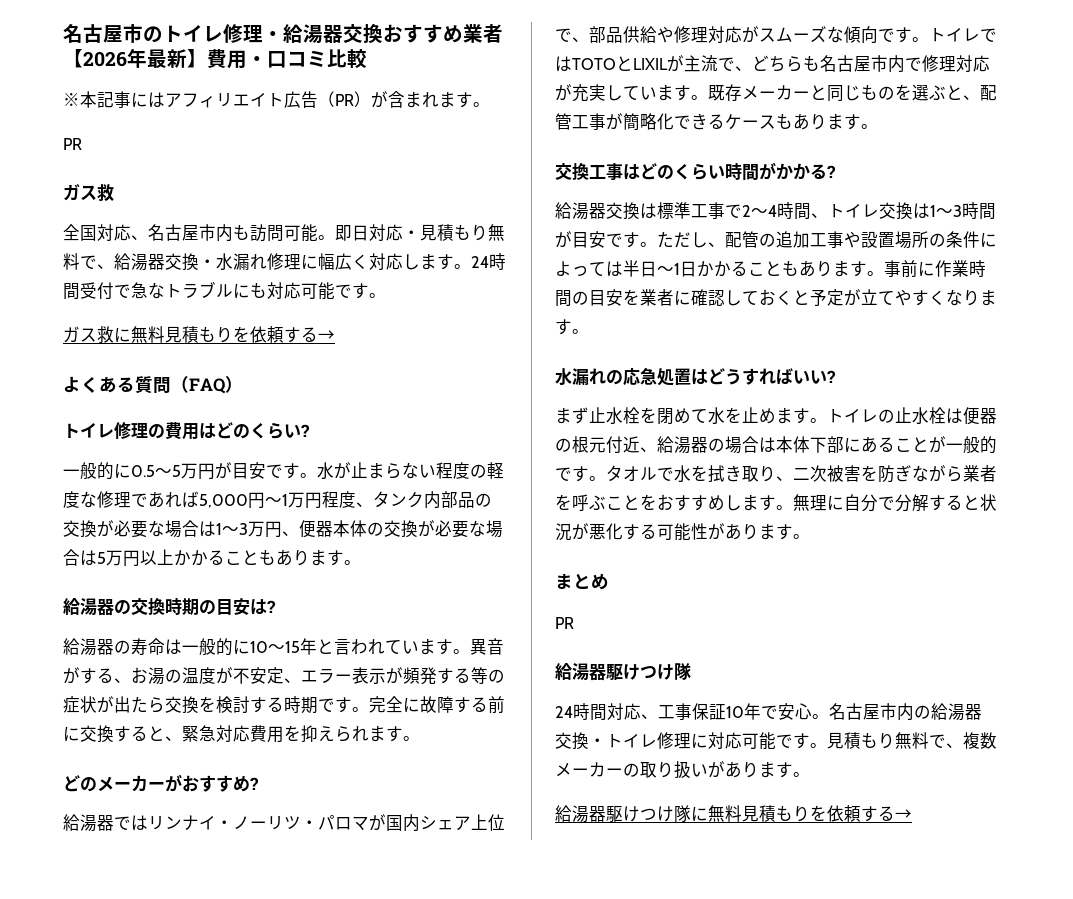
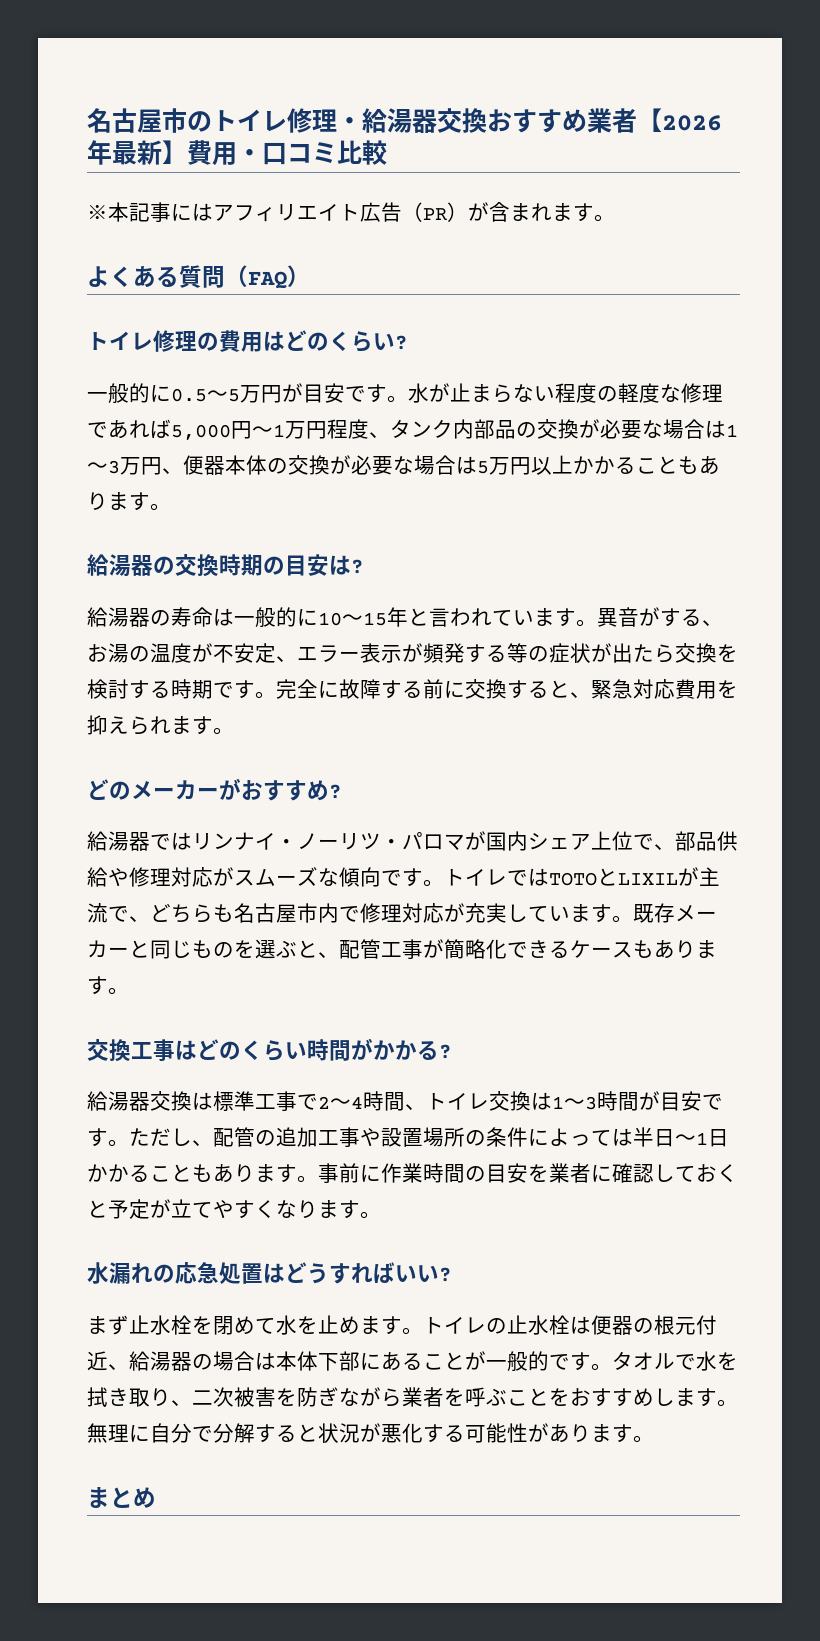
  ※本記事にはアフィリエイト広告（PR）が含まれます。
- PR
- ガス救
- 全国対応、名古屋市内も訪問可能。即日対応・見積もり無料で、給湯器交換・水漏れ修理に幅広く対応します。24時間受付で急なトラブルにも対応可能です。
- ガス救に無料見積もりを依頼する→
  まとめ
- PR
- 給湯器駆けつけ隊
- 24時間対応、工事保証10年で安心。名古屋市内の給湯器交換・トイレ修理に対応可能です。見積もり無料で、複数メーカーの取り扱いがあります。
- 給湯器駆けつけ隊に無料見積もりを依頼する→

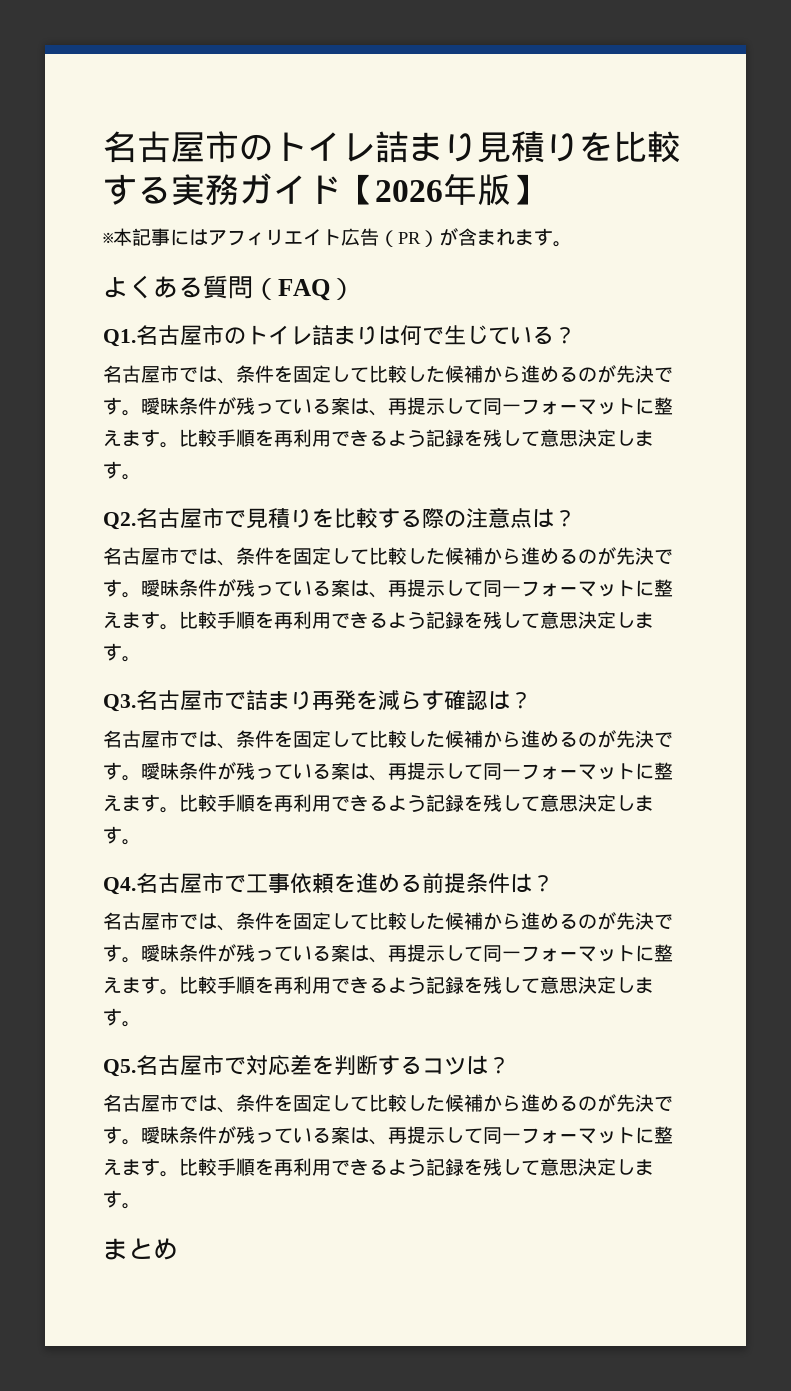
- 名古屋市のトイレ修理・給湯器交換おすすめ業者【2026年最新】費用・口コミ比較
+ 名古屋市のトイレ詰まり見積りを比較する実務ガイド【2026年版】
- トイレ修理の費用はどのくらい?
- 一般的に0.5〜5万円が目安です。水が止まらない程度の軽度な修理であれば5,000円〜1万円程度、タンク内部品の交換が必要な場合は1〜3万円、便器本体の交換が必要な場合は5万円以上かかることもあります。
- 給湯器の交換時期の目安は?
- 給湯器の寿命は一般的に10〜15年と言われています。異音がする、お湯の温度が不安定、エラー表示が頻発する等の症状が出たら交換を検討する時期です。完全に故障する前に交換すると、緊急対応費用を抑えられます。
- どのメーカーがおすすめ?
- 給湯器ではリンナイ・ノーリツ・パロマが国内シェア上位で、部品供給や修理対応がスムーズな傾向です。トイレではTOTOとLIXILが主流で、どちらも名古屋市内で修理対応が充実しています。既存メーカーと同じものを選ぶと、配管工事が簡略化できるケースもあります。
- 交換工事はどのくらい時間がかかる?
- 給湯器交換は標準工事で2〜4時間、トイレ交換は1〜3時間が目安です。ただし、配管の追加工事や設置場所の条件によっては半日〜1日かかることもあります。事前に作業時間の目安を業者に確認しておくと予定が立てやすくなります。
- 水漏れの応急処置はどうすればいい?
- まず止水栓を閉めて水を止めます。トイレの止水栓は便器の根元付近、給湯器の場合は本体下部にあることが一般的です。タオルで水を拭き取り、二次被害を防ぎながら業者を呼ぶことをおすすめします。無理に自分で分解すると状況が悪化する可能性があります。
+ Q1.名古屋市のトイレ詰まりは何で生じている？
+ 名古屋市では、条件を固定して比較した候補から進めるのが先決です。曖昧条件が残っている案は、再提示して同一フォーマットに整えます。比較手順を再利用できるよう記録を残して意思決定します。
+ Q2.名古屋市で見積りを比較する際の注意点は？
+ 名古屋市では、条件を固定して比較した候補から進めるのが先決です。曖昧条件が残っている案は、再提示して同一フォーマットに整えます。比較手順を再利用できるよう記録を残して意思決定します。
+ Q3.名古屋市で詰まり再発を減らす確認は？
+ 名古屋市では、条件を固定して比較した候補から進めるのが先決です。曖昧条件が残っている案は、再提示して同一フォーマットに整えます。比較手順を再利用できるよう記録を残して意思決定します。
+ Q4.名古屋市で工事依頼を進める前提条件は？
+ 名古屋市では、条件を固定して比較した候補から進めるのが先決です。曖昧条件が残っている案は、再提示して同一フォーマットに整えます。比較手順を再利用できるよう記録を残して意思決定します。
+ Q5.名古屋市で対応差を判断するコツは？
+ 名古屋市では、条件を固定して比較した候補から進めるのが先決です。曖昧条件が残っている案は、再提示して同一フォーマットに整えます。比較手順を再利用できるよう記録を残して意思決定します。

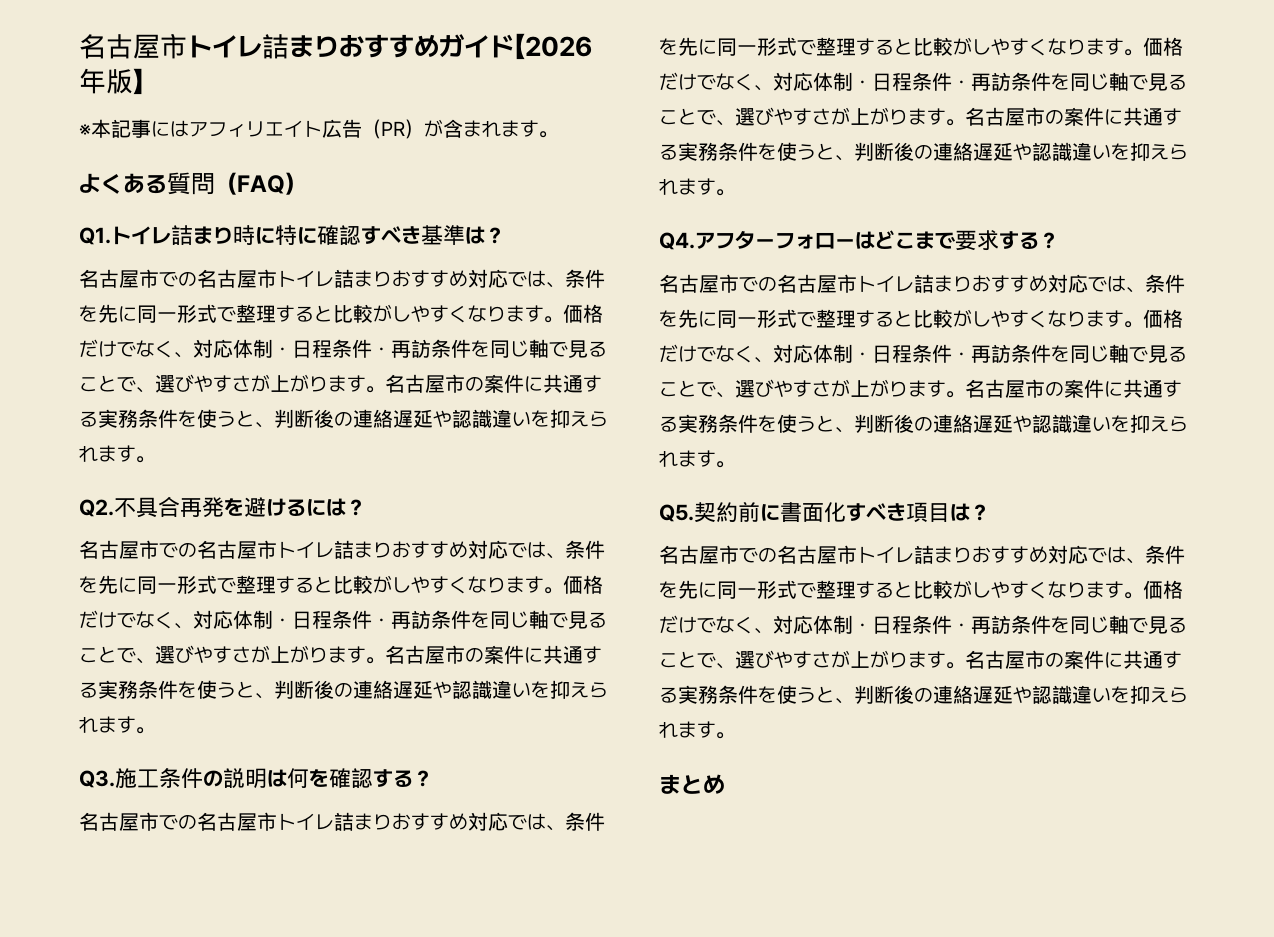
- 名古屋市のトイレ詰まり見積りを比較する実務ガイド【2026年版】
+ 名古屋市トイレ詰まりおすすめガイド【2026年版】
- Q1.名古屋市のトイレ詰まりは何で生じている？
- 名古屋市では、条件を固定して比較した候補から進めるのが先決です。曖昧条件が残っている案は、再提示して同一フォーマットに整えます。比較手順を再利用できるよう記録を残して意思決定します。
- Q2.名古屋市で見積りを比較する際の注意点は？
- 名古屋市では、条件を固定して比較した候補から進めるのが先決です。曖昧条件が残っている案は、再提示して同一フォーマットに整えます。比較手順を再利用できるよう記録を残して意思決定します。
- Q3.名古屋市で詰まり再発を減らす確認は？
- 名古屋市では、条件を固定して比較した候補から進めるのが先決です。曖昧条件が残っている案は、再提示して同一フォーマットに整えます。比較手順を再利用できるよう記録を残して意思決定します。
- Q4.名古屋市で工事依頼を進める前提条件は？
- 名古屋市では、条件を固定して比較した候補から進めるのが先決です。曖昧条件が残っている案は、再提示して同一フォーマットに整えます。比較手順を再利用できるよう記録を残して意思決定します。
- Q5.名古屋市で対応差を判断するコツは？
- 名古屋市では、条件を固定して比較した候補から進めるのが先決です。曖昧条件が残っている案は、再提示して同一フォーマットに整えます。比較手順を再利用できるよう記録を残して意思決定します。
+ Q1.トイレ詰まり時に特に確認すべき基準は？
+ 名古屋市での名古屋市トイレ詰まりおすすめ対応では、条件を先に同一形式で整理すると比較がしやすくなります。価格だけでなく、対応体制・日程条件・再訪条件を同じ軸で見ることで、選びやすさが上がります。名古屋市の案件に共通する実務条件を使うと、判断後の連絡遅延や認識違いを抑えられます。
+ Q2.不具合再発を避けるには？
+ 名古屋市での名古屋市トイレ詰まりおすすめ対応では、条件を先に同一形式で整理すると比較がしやすくなります。価格だけでなく、対応体制・日程条件・再訪条件を同じ軸で見ることで、選びやすさが上がります。名古屋市の案件に共通する実務条件を使うと、判断後の連絡遅延や認識違いを抑えられます。
+ Q3.施工条件の説明は何を確認する？
+ 名古屋市での名古屋市トイレ詰まりおすすめ対応では、条件を先に同一形式で整理すると比較がしやすくなります。価格だけでなく、対応体制・日程条件・再訪条件を同じ軸で見ることで、選びやすさが上がります。名古屋市の案件に共通する実務条件を使うと、判断後の連絡遅延や認識違いを抑えられます。
+ Q4.アフターフォローはどこまで要求する？
+ 名古屋市での名古屋市トイレ詰まりおすすめ対応では、条件を先に同一形式で整理すると比較がしやすくなります。価格だけでなく、対応体制・日程条件・再訪条件を同じ軸で見ることで、選びやすさが上がります。名古屋市の案件に共通する実務条件を使うと、判断後の連絡遅延や認識違いを抑えられます。
+ Q5.契約前に書面化すべき項目は？
+ 名古屋市での名古屋市トイレ詰まりおすすめ対応では、条件を先に同一形式で整理すると比較がしやすくなります。価格だけでなく、対応体制・日程条件・再訪条件を同じ軸で見ることで、選びやすさが上がります。名古屋市の案件に共通する実務条件を使うと、判断後の連絡遅延や認識違いを抑えられます。

